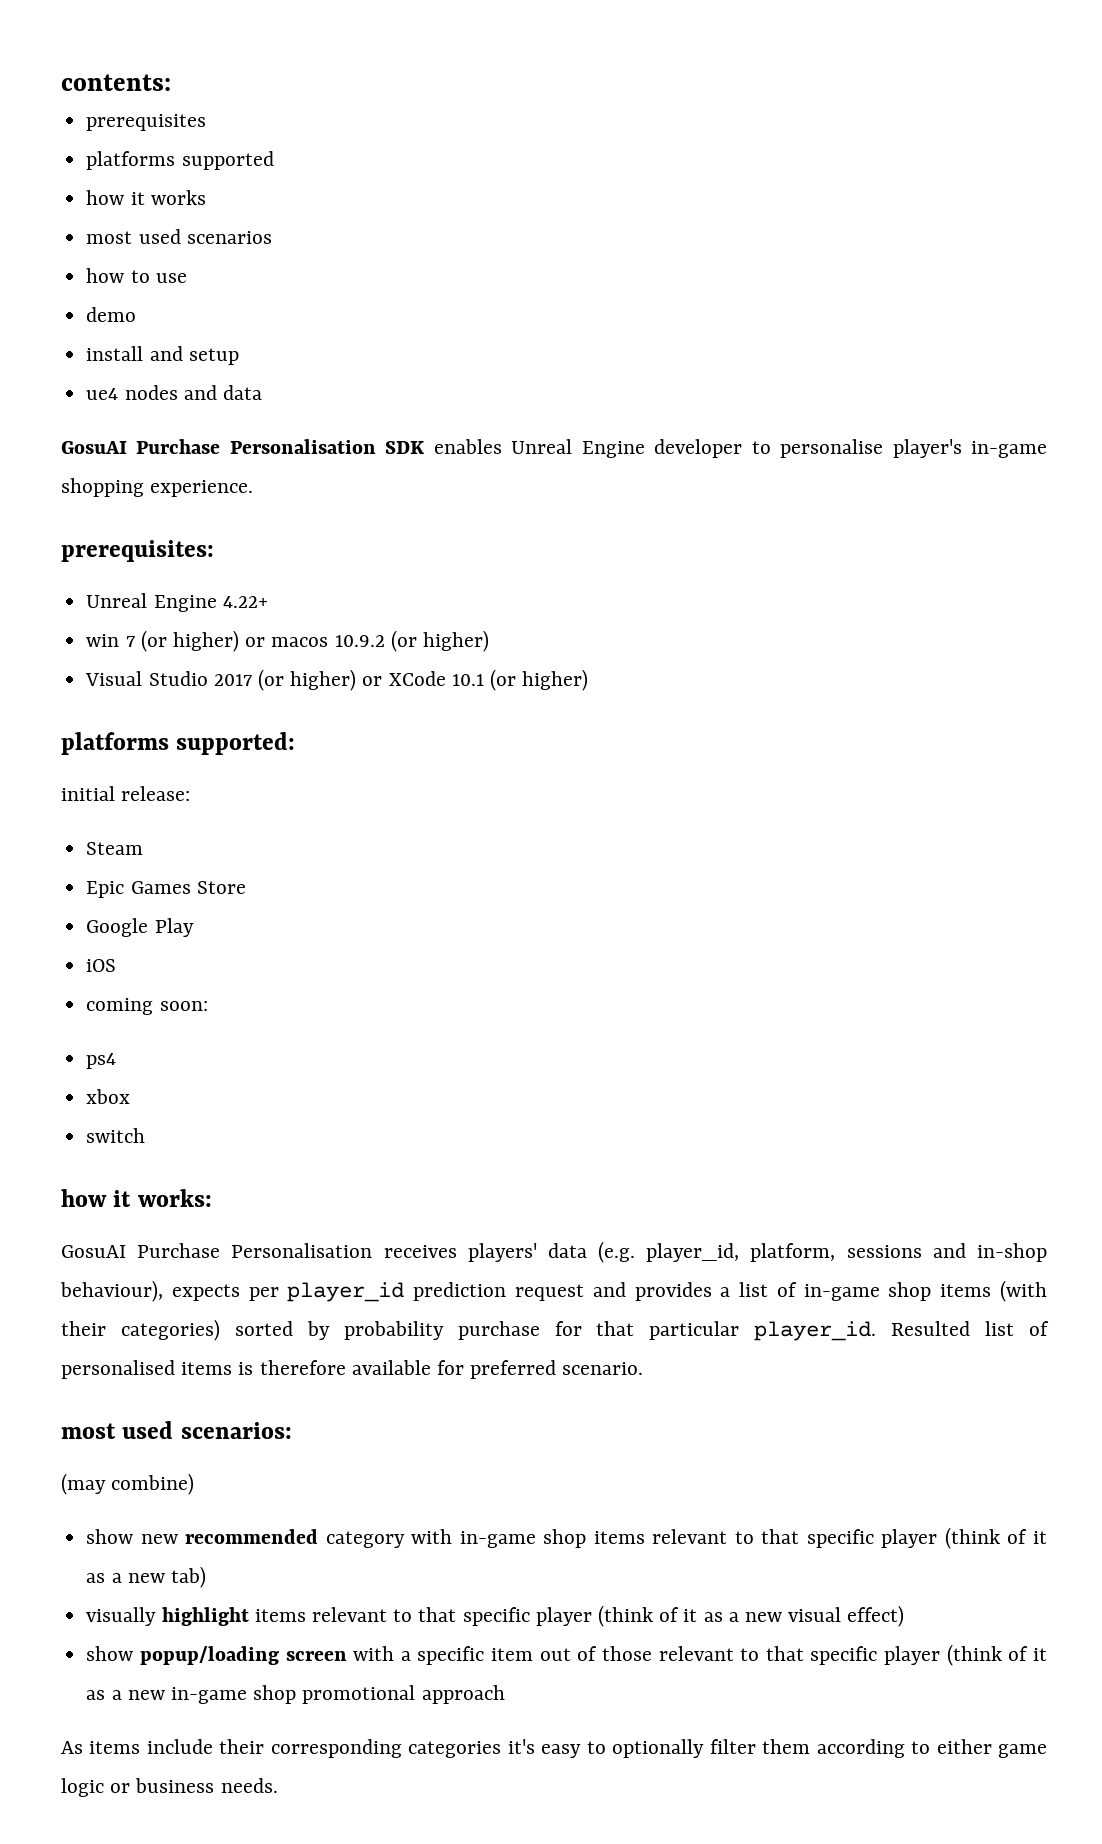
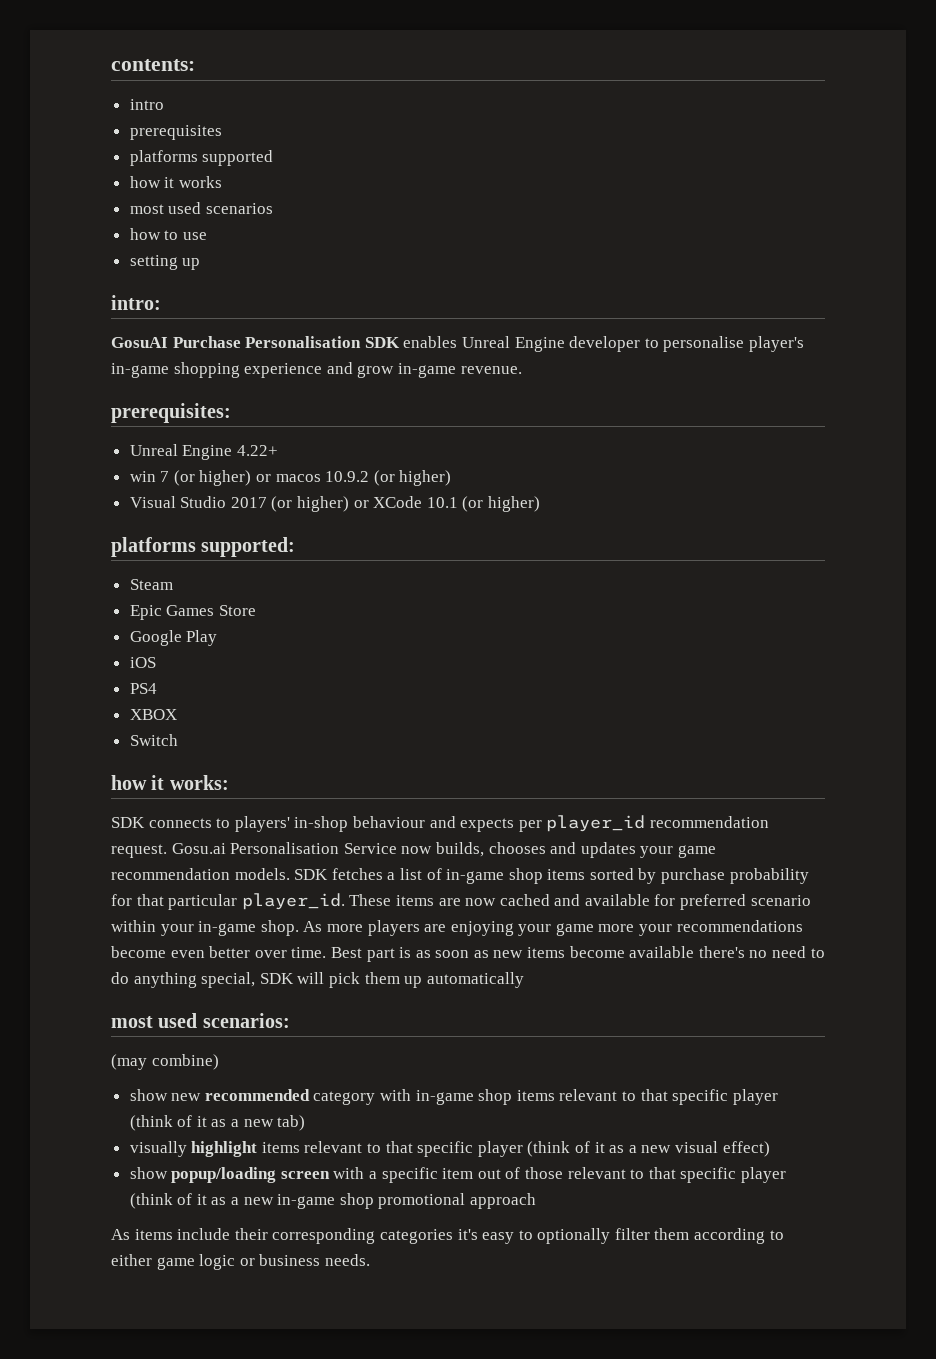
+ intro
- demo
- install and setup
- ue4 nodes and data
+ setting up
+ intro:
- GosuAI Purchase Personalisation SDK enables Unreal Engine developer to personalise player's in-game shopping experience.
+ GosuAI Purchase Personalisation SDK enables Unreal Engine developer to personalise player's in-game shopping experience and grow in-game revenue.
- initial release:
- coming soon:
- ps4
- xbox
- switch
+ PS4
+ XBOX
+ Switch
  how it works:
- GosuAI Purchase Personalisation receives players' data (e.g. player_id, platform, sessions and in-shop behaviour), expects per player_id prediction request and provides a list of in-game shop items (with their categories) sorted by probability purchase for that particular player_id. Resulted list of personalised items is therefore available for preferred scenario.
+ SDK connects to players' in-shop behaviour and expects per player_id recommendation request. Gosu.ai Personalisation Service now builds, chooses and updates your game recommendation models. SDK fetches a list of in-game shop items sorted by purchase probability for that particular player_id. These items are now cached and available for preferred scenario within your in-game shop. As more players are enjoying your game more your recommendations become even better over time. Best part is as soon as new items become available there's no need to do anything special, SDK will pick them up automatically

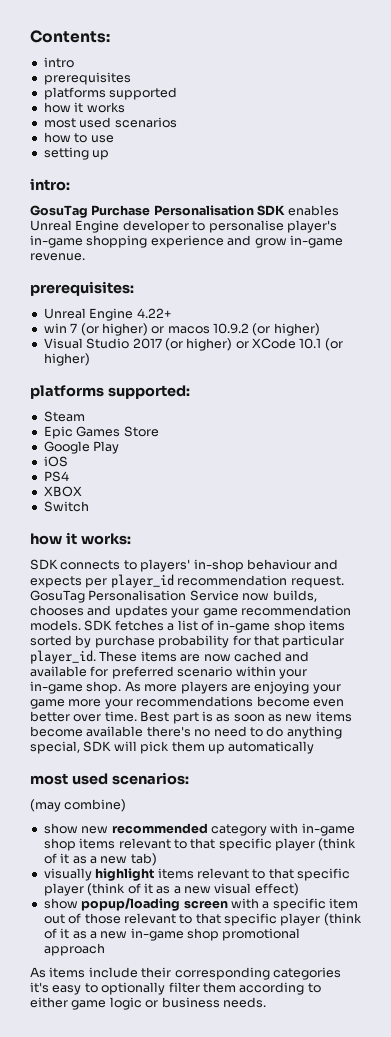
- contents:
+ Contents:
- GosuAI Purchase Personalisation SDK enables Unreal Engine developer to personalise player's in-game shopping experience and grow in-game revenue.
+ GosuTag Purchase Personalisation SDK enables Unreal Engine developer to personalise player's in-game shopping experience and grow in-game revenue.
- Gosu.ai Personalisation Service now builds, chooses and updates your game recommendation models.
+ GosuTag Personalisation Service now builds, chooses and updates your game recommendation models.

